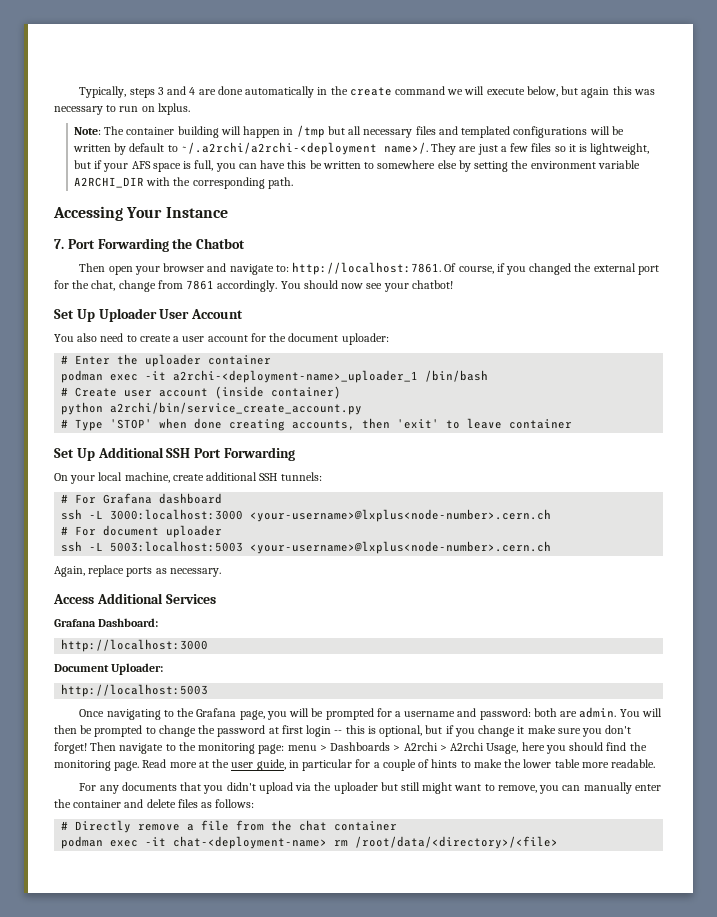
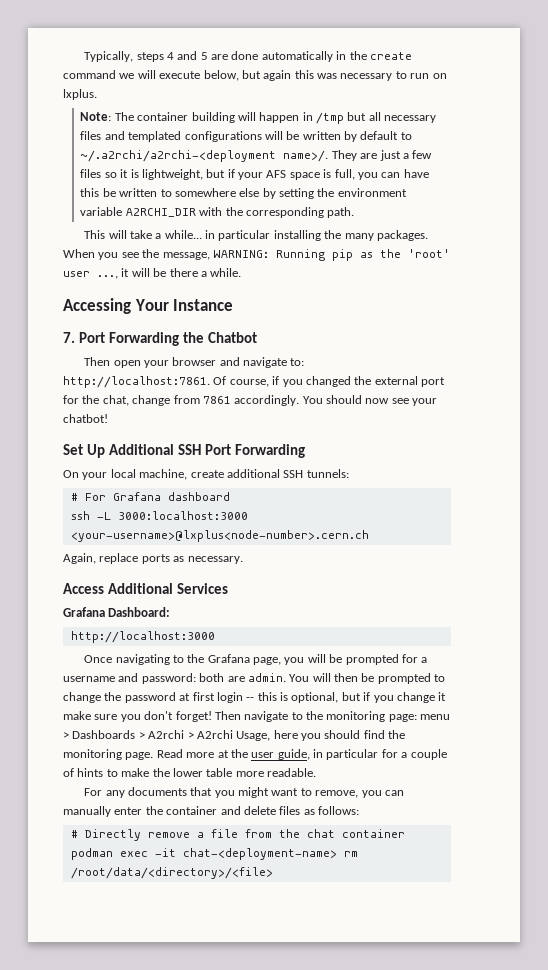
- Typically, steps 3 and 4 are done automatically in the create command we will execute below, but again this was necessary to run on lxplus.
+ Typically, steps 4 and 5 are done automatically in the create command we will execute below, but again this was necessary to run on lxplus.
+ This will take a while... in particular installing the many packages. When you see the message, WARNING: Running pip as the 'root' user ..., it will be there a while.
- Set Up Uploader User Account
- You also need to create a user account for the document uploader:
- # Enter the uploader container
- podman exec -it a2rchi-<deployment-name>_uploader_1 /bin/bash
- # Create user account (inside container)
- python a2rchi/bin/service_create_account.py
- # Type 'STOP' when done creating accounts, then 'exit' to leave container
- # For document uploader
- ssh -L 5003:localhost:5003 <your-username>@lxplus<node-number>.cern.ch
- Document Uploader:
- http://localhost:5003
- For any documents that you didn't upload via the uploader but still might want to remove, you can manually enter the container and delete files as follows:
+ For any documents that you might want to remove, you can manually enter the container and delete files as follows:

